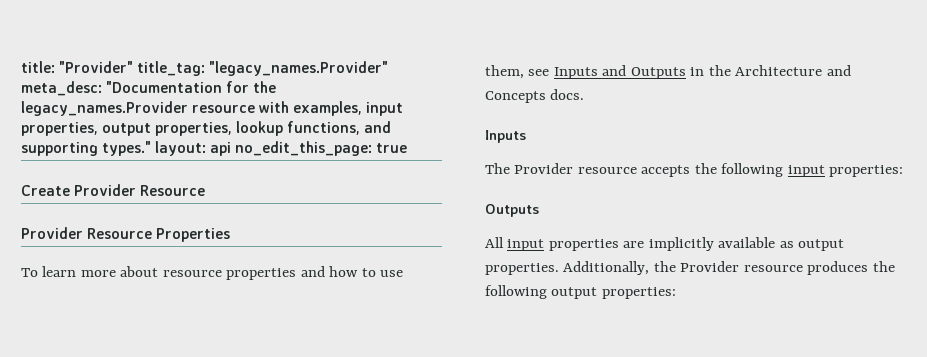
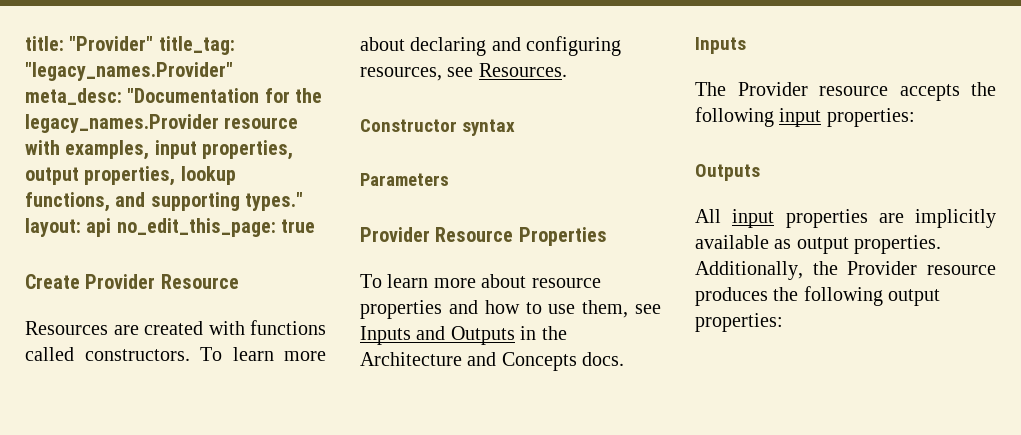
+ Resources are created with functions called constructors. To learn more about declaring and configuring resources, see Resources.
+ Constructor syntax
+ Parameters

